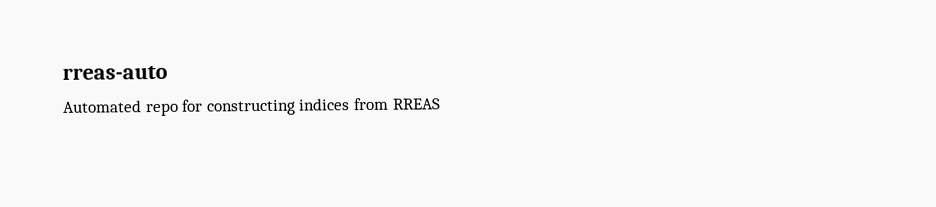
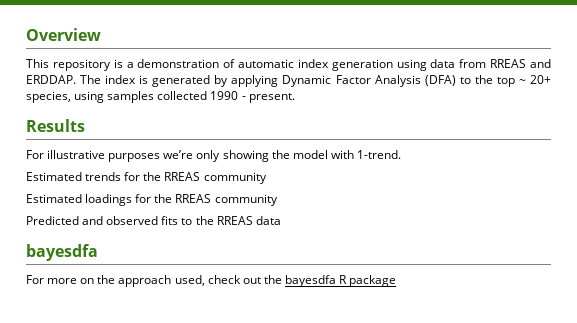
- rreas-auto
- Automated repo for constructing indices from RREAS
+ Overview
+ This repository is a demonstration of automatic index generation using data from RREAS and ERDDAP. The index is generated by applying Dynamic Factor Analysis (DFA) to the top ~ 20+ species, using samples collected 1990 - present.
+ Results
+ For illustrative purposes we’re only showing the model with 1-trend.
+ Estimated trends for the RREAS community
+ Estimated loadings for the RREAS community
+ Predicted and observed fits to the RREAS data
+ bayesdfa
+ For more on the approach used, check out the bayesdfa R package

